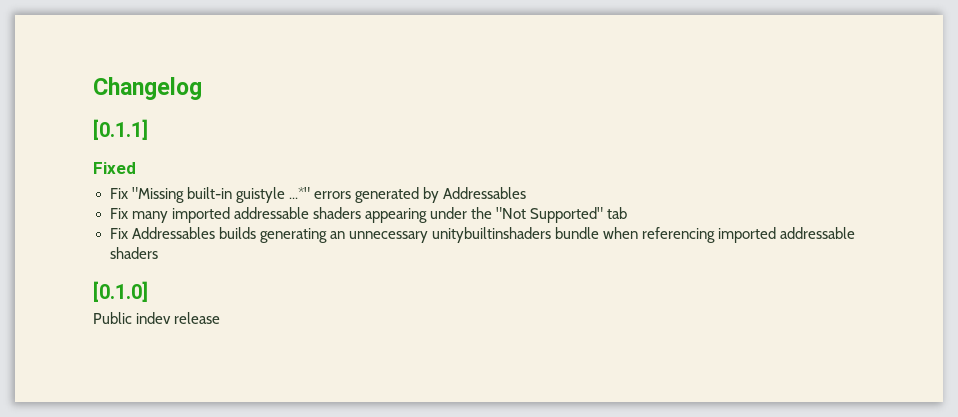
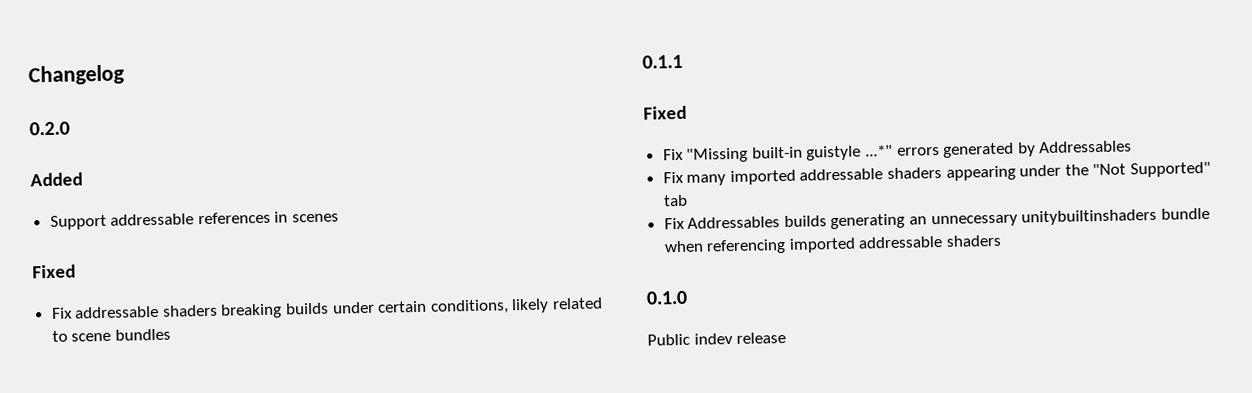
- [0.1.1]
+ 0.2.0
+ Added
+ Support addressable references in scenes
+ Fixed
+ Fix addressable shaders breaking builds under certain conditions, likely related to scene bundles
+ 0.1.1
- [0.1.0]
+ 0.1.0

